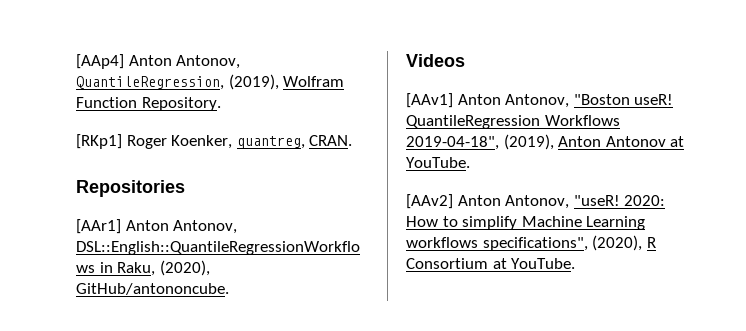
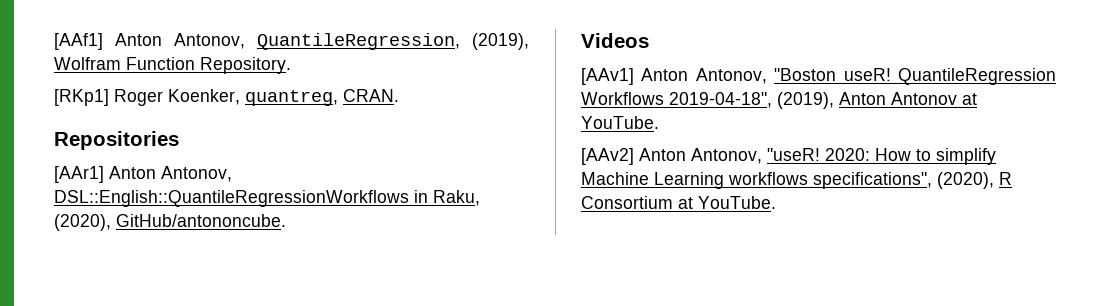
- [AAp4] Anton Antonov, QuantileRegression, (2019), Wolfram Function Repository.
+ [AAf1] Anton Antonov, QuantileRegression, (2019), Wolfram Function Repository.

